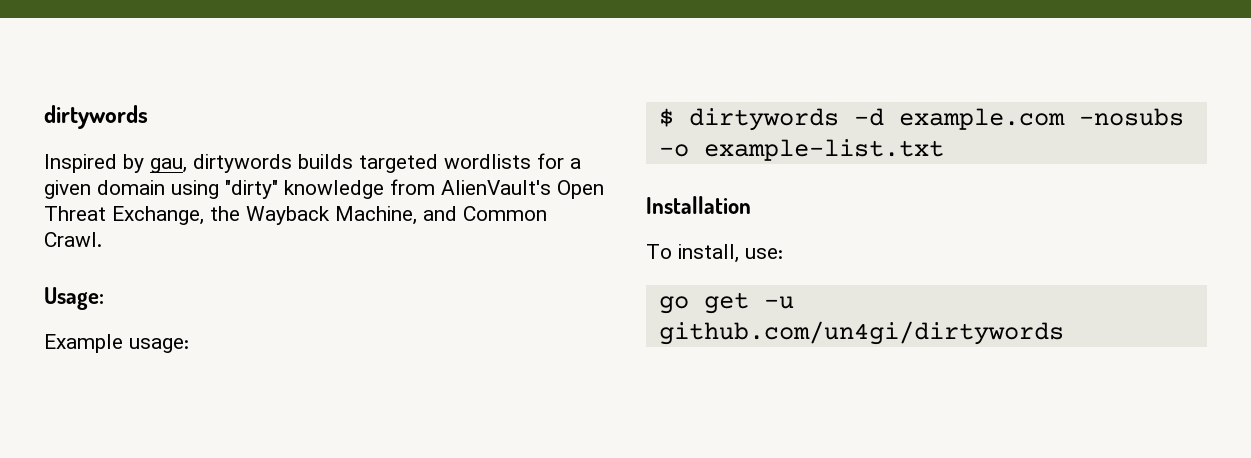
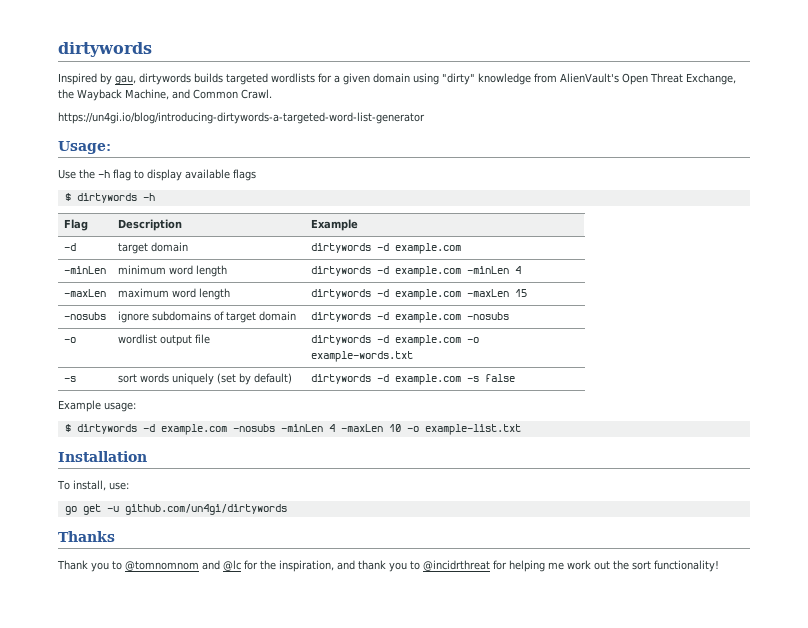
+ https://un4gi.io/blog/introducing-dirtywords-a-targeted-word-list-generator
+ Use the -h flag to display available flags
+ $ dirtywords -h
+ Flag | Description | Example
+ -d | target domain | dirtywords -d example.com
+ -minLen | minimum word length | dirtywords -d example.com -minLen 4
+ -maxLen | maximum word length | dirtywords -d example.com -maxLen 15
+ -nosubs | ignore subdomains of target domain | dirtywords -d example.com -nosubs
+ -o | wordlist output file | dirtywords -d example.com -o example-words.txt
+ -s | sort words uniquely (set by default) | dirtywords -d example.com -s false
- $ dirtywords -d example.com -nosubs -o example-list.txt
+ $ dirtywords -d example.com -nosubs -minLen 4 -maxLen 10 -o example-list.txt
+ Thanks
+ Thank you to @tomnomnom and @lc for the inspiration, and thank you to @incidrthreat for helping me work out the sort functionality!

